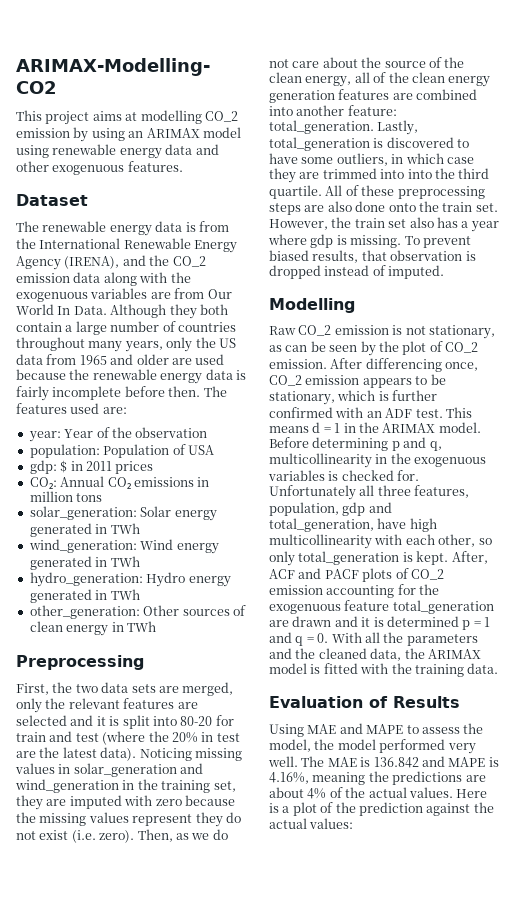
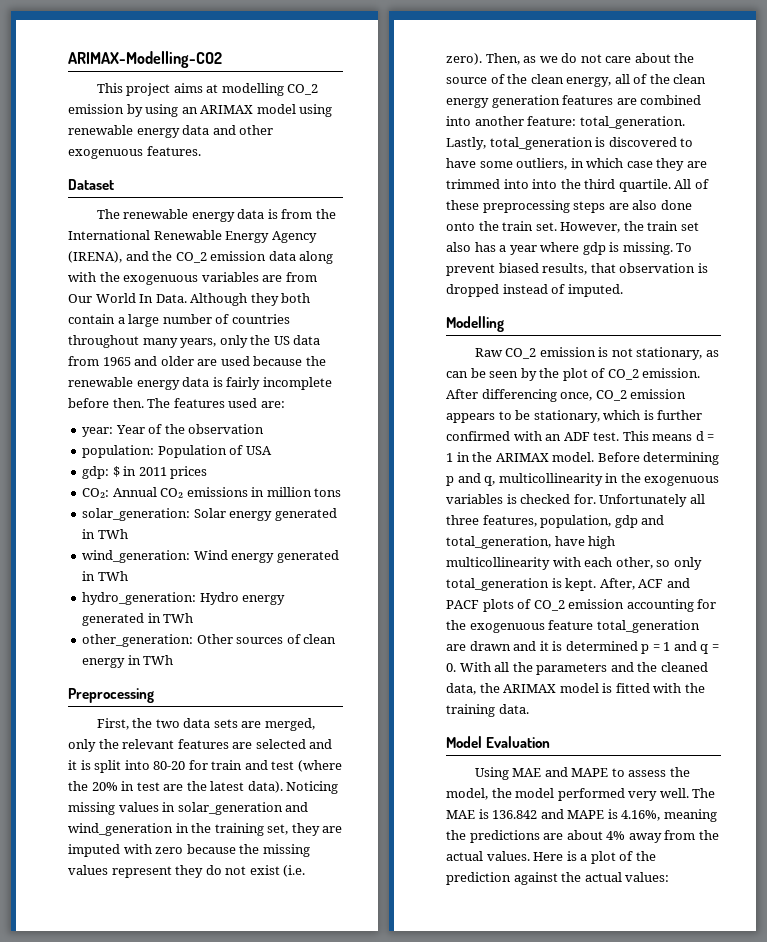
- Evaluation of Results
+ Model Evaluation
- The MAE is 136.842 and MAPE is 4.16%, meaning the predictions are about 4% of the actual values.
+ The MAE is 136.842 and MAPE is 4.16%, meaning the predictions are about 4% away from the actual values.

